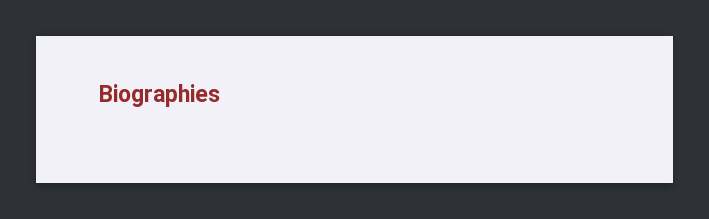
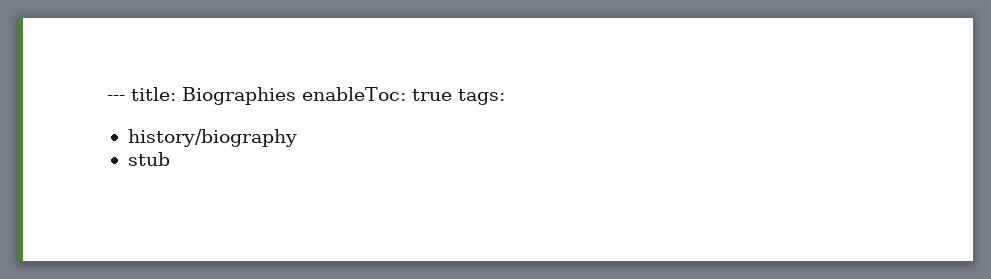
- Biographies
+ --- title: Biographies enableToc: true tags:
+ history/biography
+ stub

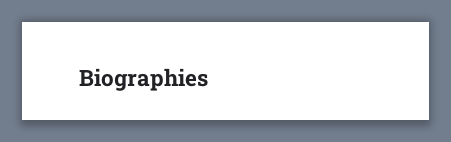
- --- title: Biographies enableToc: true tags:
- history/biography
- stub
+ Biographies

